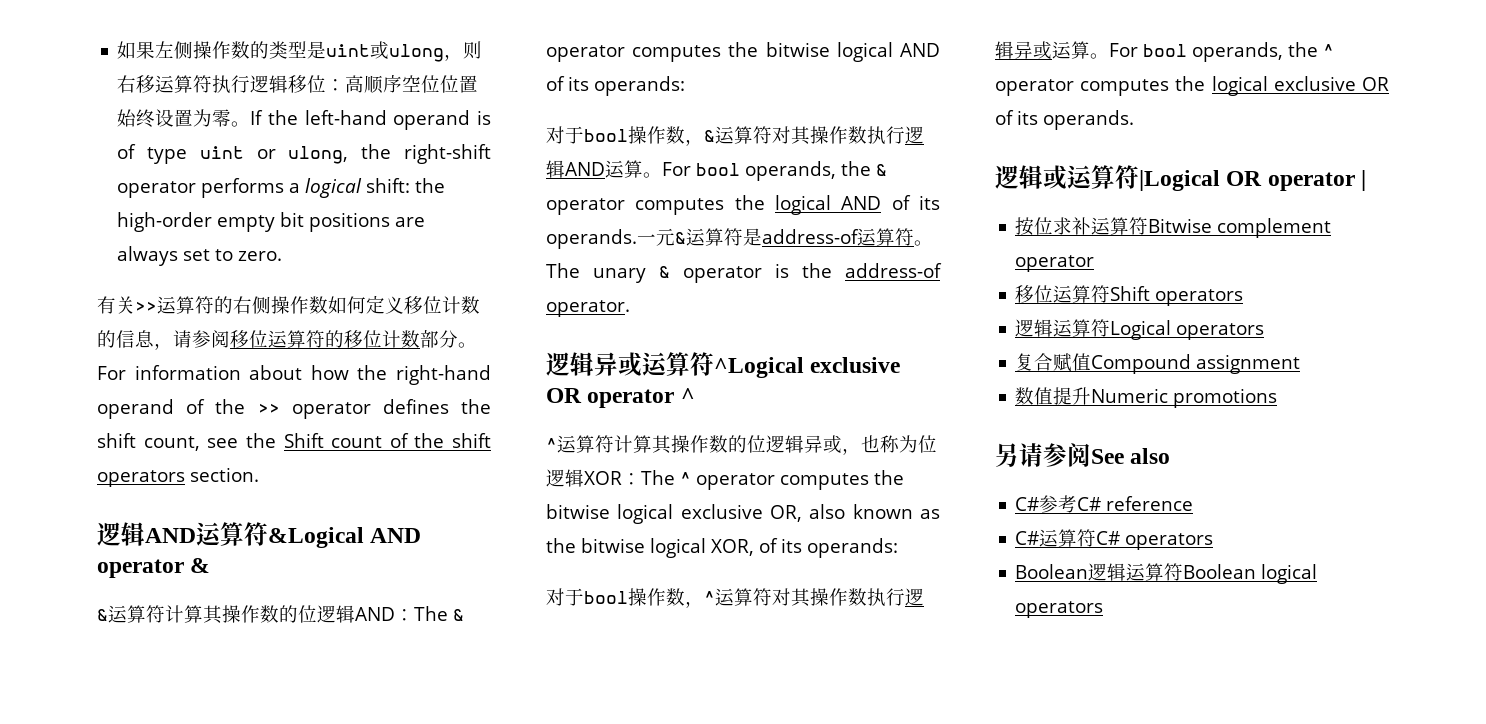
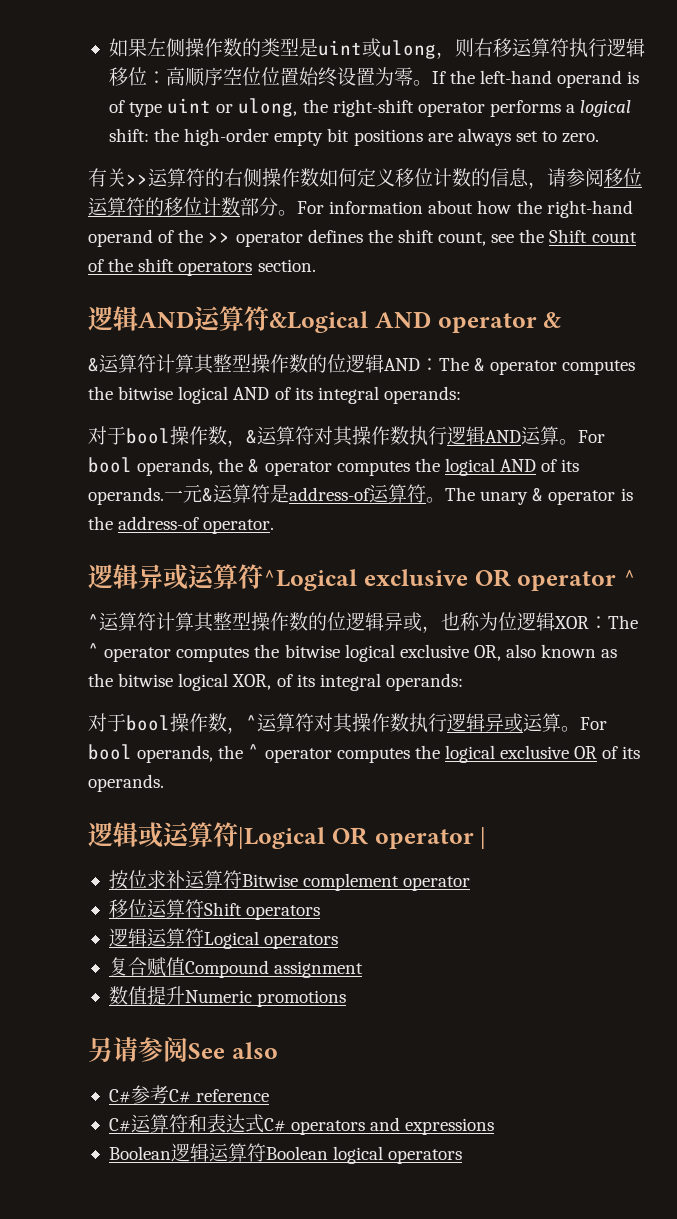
- &运算符计算其操作数的位逻辑AND：The & operator computes the bitwise logical AND of its operands:
+ &运算符计算其整型操作数的位逻辑AND：The & operator computes the bitwise logical AND of its integral operands:
- ^运算符计算其操作数的位逻辑异或，也称为位逻辑XOR：The ^ operator computes the bitwise logical exclusive OR, also known as the bitwise logical XOR, of its operands:
+ ^运算符计算其整型操作数的位逻辑异或，也称为位逻辑XOR：The ^ operator computes the bitwise logical exclusive OR, also known as the bitwise logical XOR, of its integral operands:
- C#运算符C# operators
+ C#运算符和表达式C# operators and expressions

